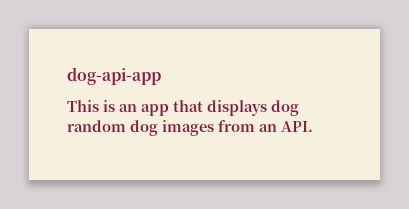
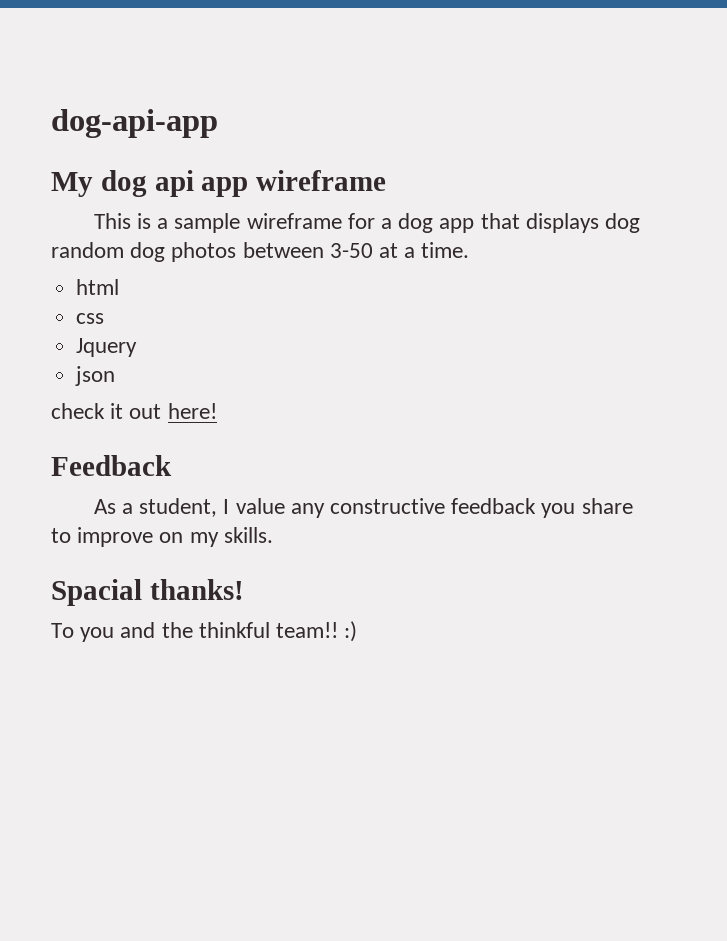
- This is an app that displays dog random dog images from an API.
+ My dog api app wireframe
+ This is a sample wireframe for a dog app that displays dog random dog photos between 3-50 at a time.
+ html
+ css
+ Jquery
+ json
+ check it out here!
+ Feedback
+ As a student, I value any constructive feedback you share to improve on my skills.
+ Spacial thanks!
+ To you and the thinkful team!! :)

